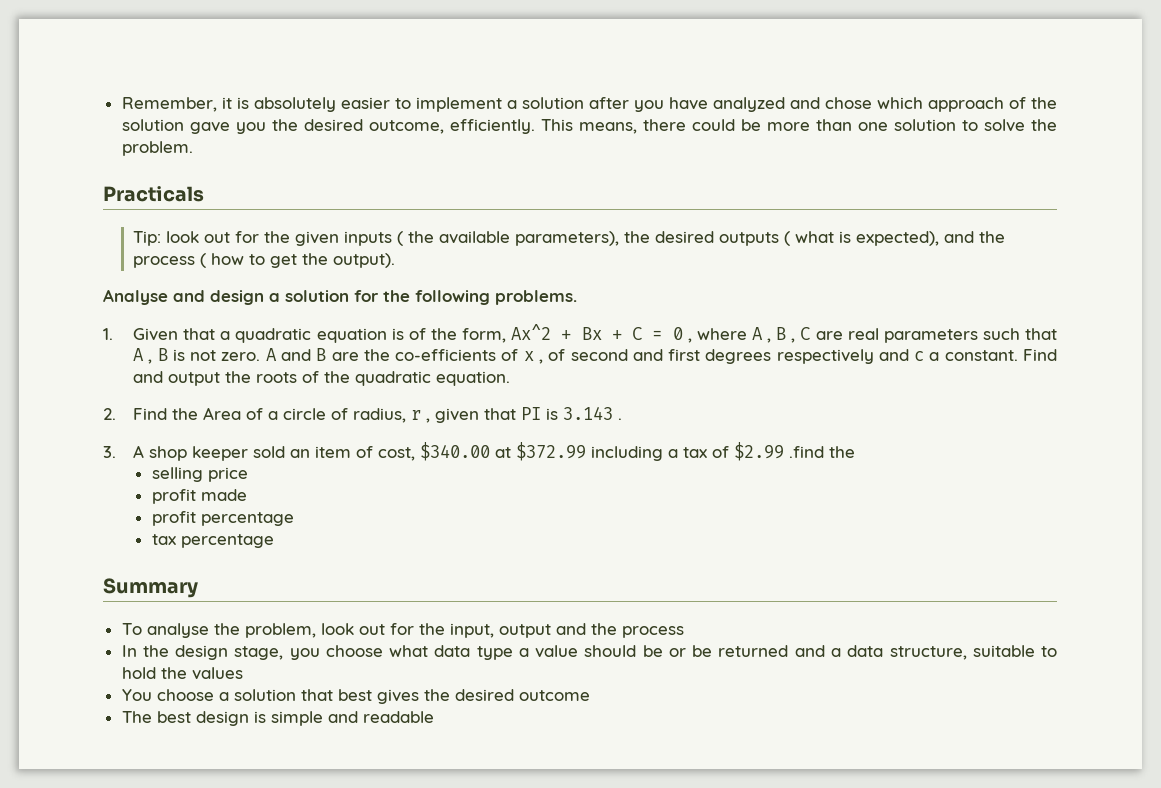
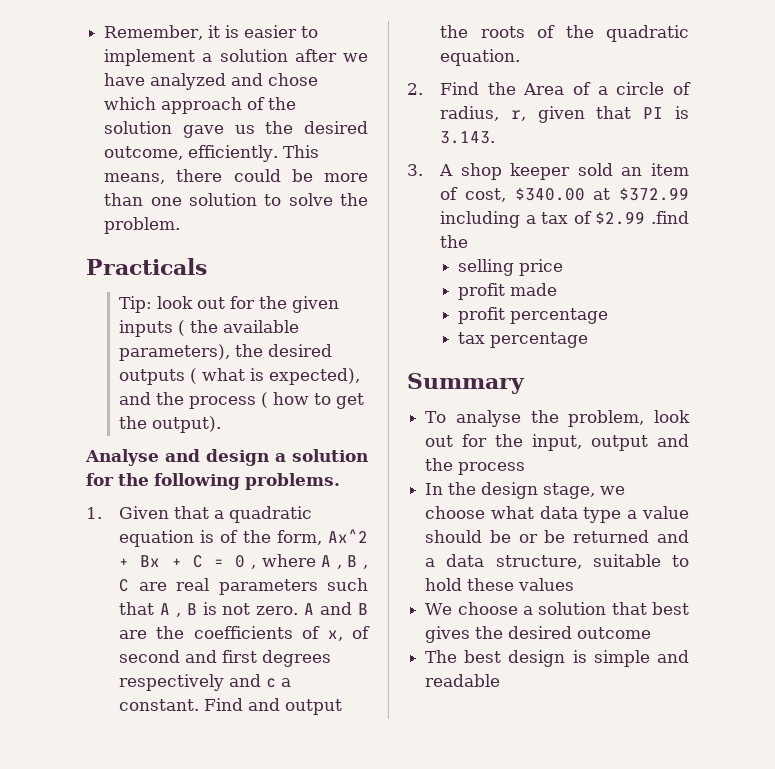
- Remember, it is absolutely easier to implement a solution after you have analyzed and chose which approach of the solution gave you the desired outcome, efficiently.
+ Remember, it is easier to implement a solution after we have analyzed and chose which approach of the solution gave us the desired outcome, efficiently.
- A and B are the co-efficients of x , of second and first degrees respectively and c a constant.
+ A and B are the coefficients of x, of second and first degrees respectively and c a constant.
- 2. Find the Area of a circle of radius, r , given that PI is 3.143 .
+ 2. Find the Area of a circle of radius, r, given that PI is 3.143.
- In the design stage, you choose what data type a value should be or be returned and a data structure, suitable to hold the values
+ In the design stage, we choose what data type a value should be or be returned and a data structure, suitable to hold these values
- You choose a solution that best gives the desired outcome
+ We choose a solution that best gives the desired outcome

